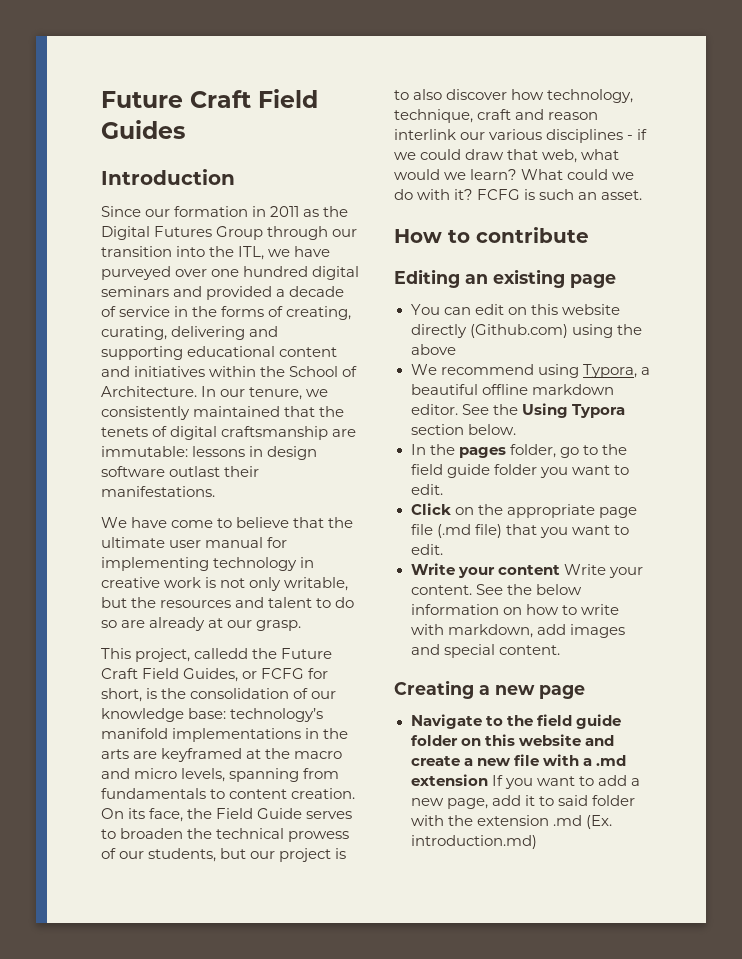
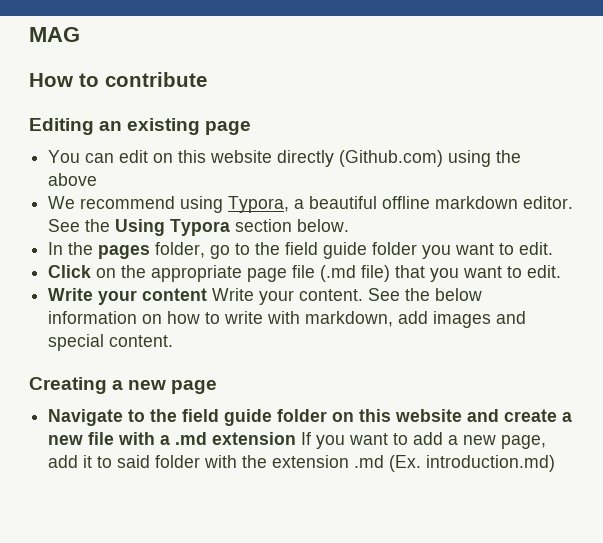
- Future Craft Field Guides
- Introduction
- Since our formation in 2011 as the Digital Futures Group through our transition into the ITL, we have purveyed over one hundred digital seminars and provided a decade of service in the forms of creating, curating, delivering and supporting educational content and initiatives within the School of Architecture. In our tenure, we consistently maintained that the tenets of digital craftsmanship are immutable: lessons in design software outlast their manifestations.
- We have come to believe that the ultimate user manual for implementing technology in creative work is not only writable, but the resources and talent to do so are already at our grasp.
- This project, calledd the Future Craft Field Guides, or FCFG for short, is the consolidation of our knowledge base: technology’s manifold implementations in the arts are keyframed at the macro and micro levels, spanning from fundamentals to content creation. On its face, the Field Guide serves to broaden the technical prowess of our students, but our project is to also discover how technology, technique, craft and reason interlink our various disciplines - if we could draw that web, what would we learn? What could we do with it? FCFG is such an asset.
+ MAG

